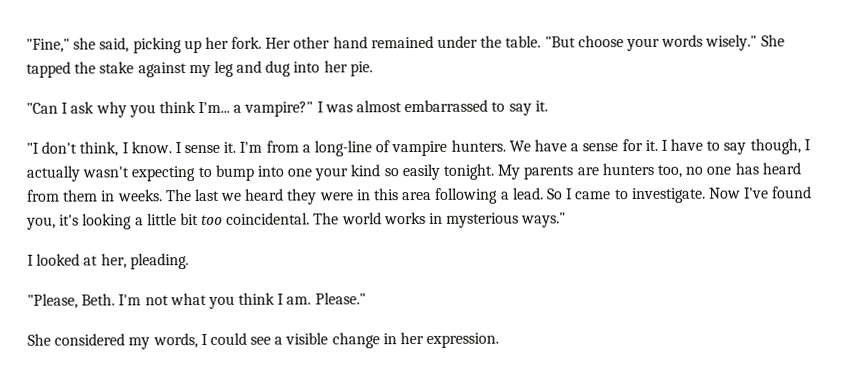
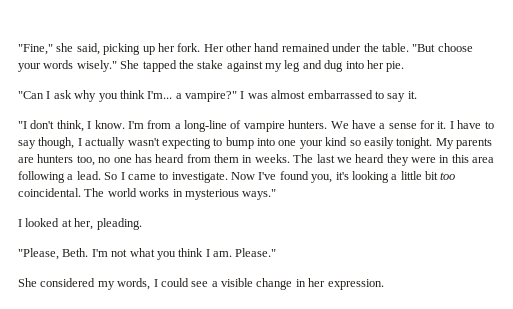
- I sense it.

